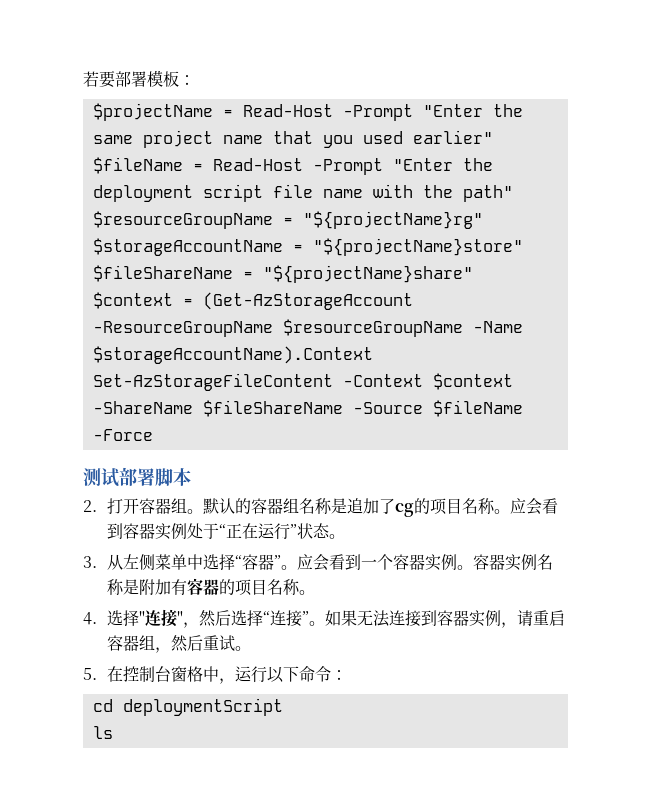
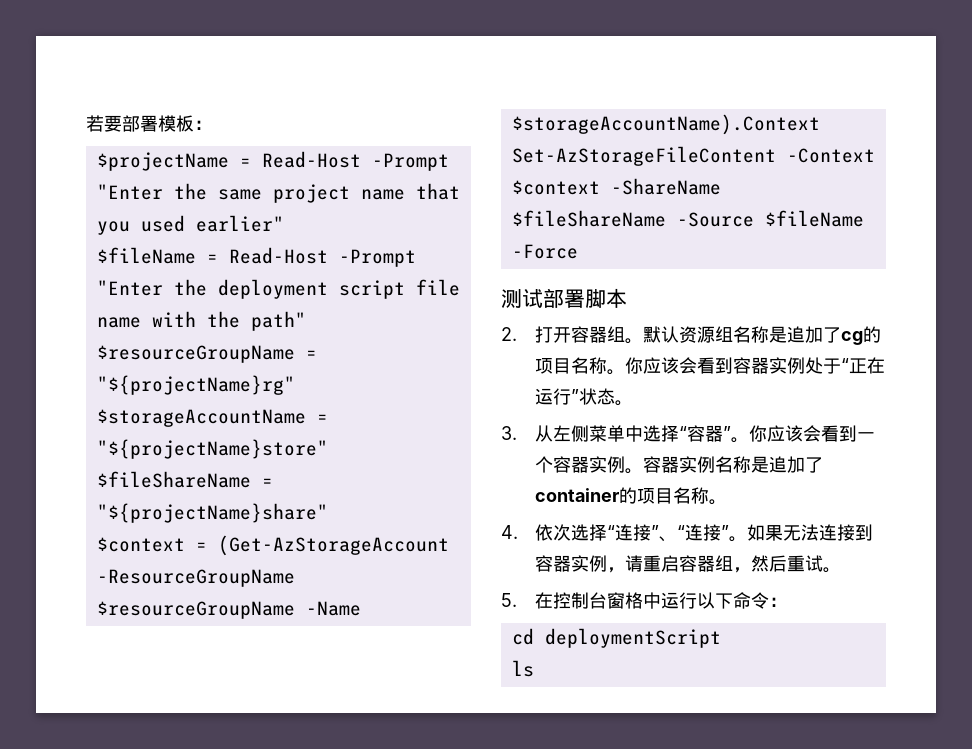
- 默认的容器组名称是追加了cg的项目名称。
+ 默认资源组名称是追加了cg的项目名称。
- 应会看到容器实例处于“正在运行”状态。
+ 你应该会看到容器实例处于“正在运行”状态。
- 应会看到一个容器实例。
+ 你应该会看到一个容器实例。
- 容器实例名称是附加有容器的项目名称。
+ 容器实例名称是追加了container的项目名称。
- 4.选择"连接"，然后选择“连接”。
+ 4.依次选择“连接”、“连接”。
- 5.在控制台窗格中，运行以下命令：
+ 5.在控制台窗格中运行以下命令：

